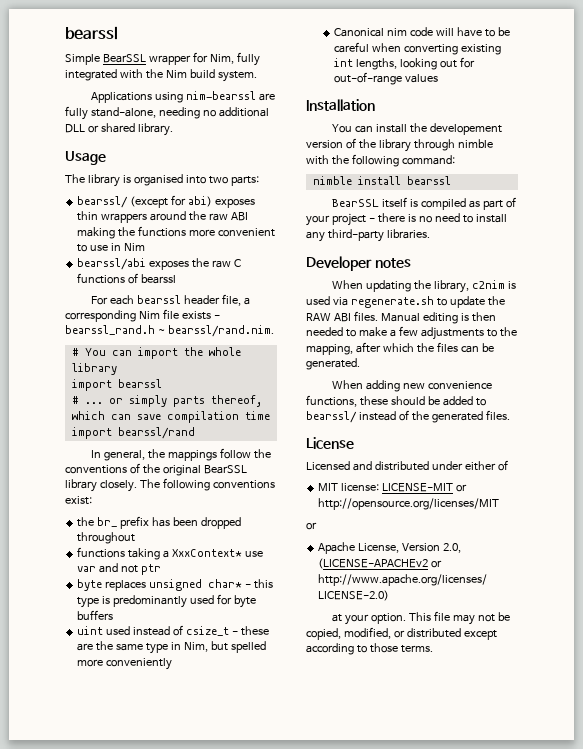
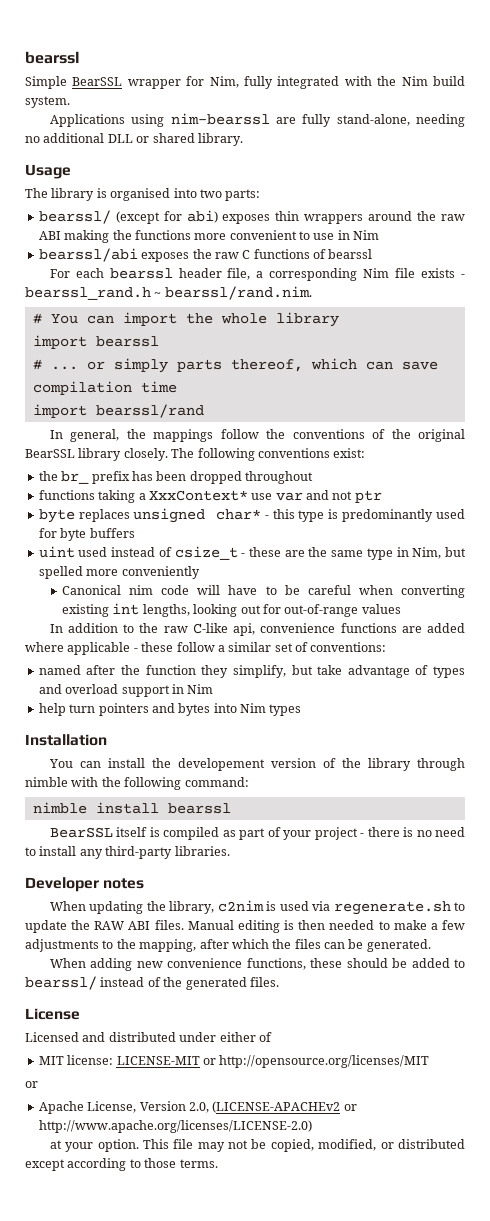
+ In addition to the raw C-like api, convenience functions are added where applicable - these follow a similar set of conventions:
+ named after the function they simplify, but take advantage of types and overload support in Nim
+ help turn pointers and bytes into Nim types

